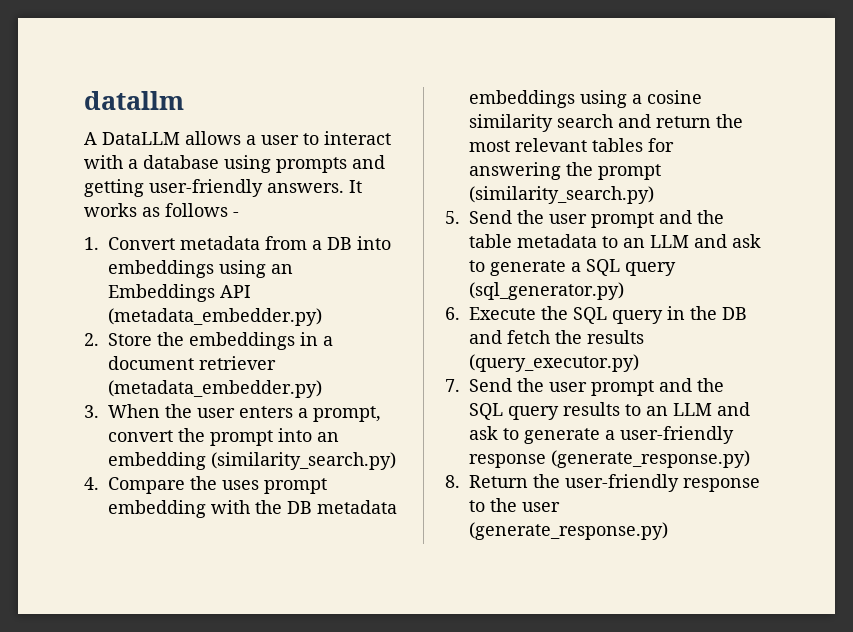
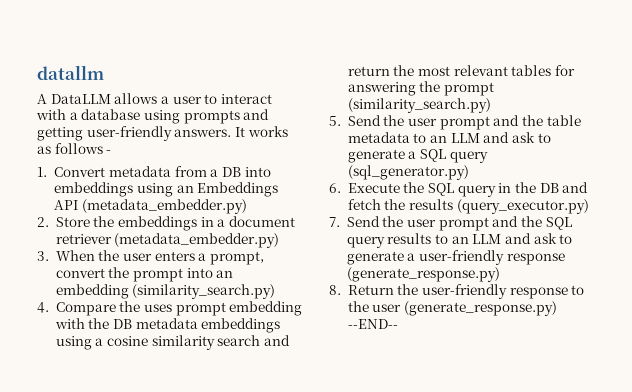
- 8. Return the user-friendly response to the user (generate_response.py)
+ 8. Return the user-friendly response to the user (generate_response.py) --END--

